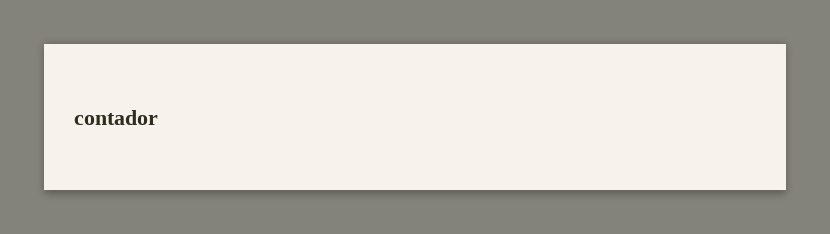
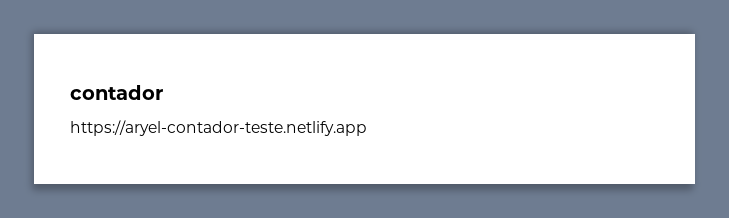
+ https://aryel-contador-teste.netlify.app

